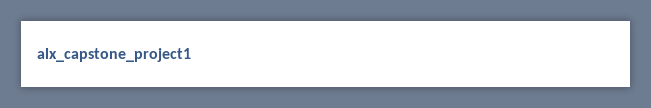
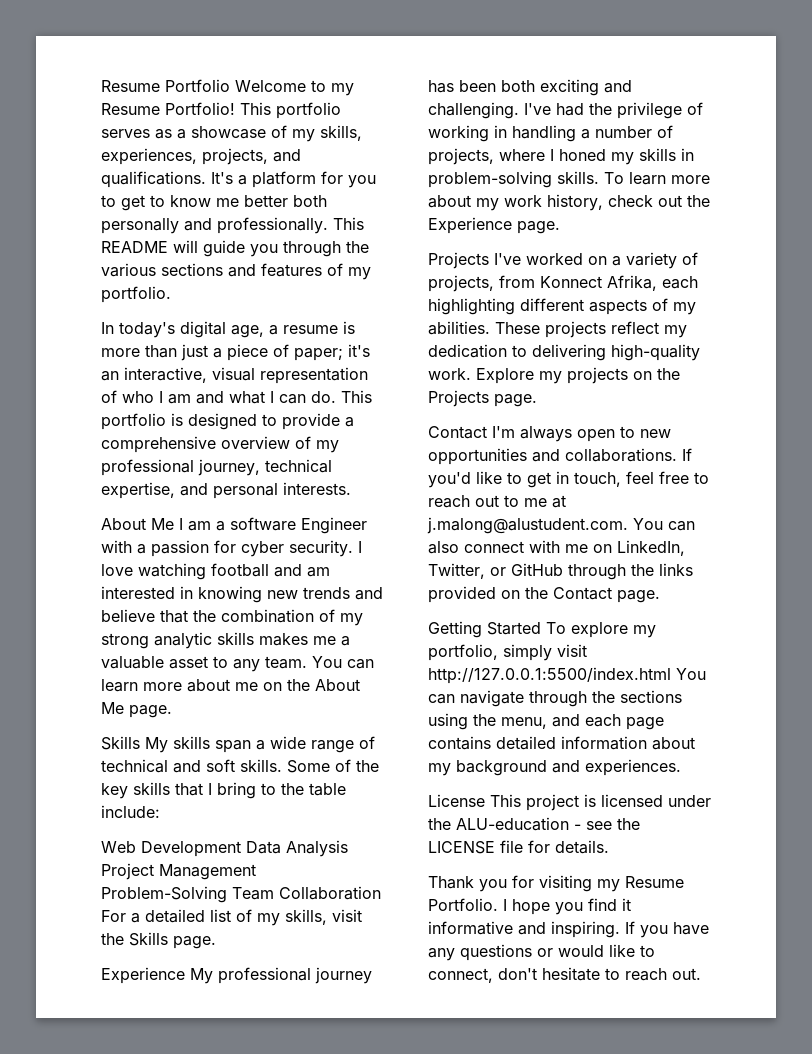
- alx_capstone_project1
+ Resume Portfolio Welcome to my Resume Portfolio! This portfolio serves as a showcase of my skills, experiences, projects, and qualifications. It's a platform for you to get to know me better both personally and professionally. This README will guide you through the various sections and features of my portfolio.
+ In today's digital age, a resume is more than just a piece of paper; it's an interactive, visual representation of who I am and what I can do. This portfolio is designed to provide a comprehensive overview of my professional journey, technical expertise, and personal interests.
+ About Me I am a software Engineer with a passion for cyber security. I love watching football and am interested in knowing new trends and believe that the combination of my strong analytic skills makes me a valuable asset to any team. You can learn more about me on the About Me page.
+ Skills My skills span a wide range of technical and soft skills. Some of the key skills that I bring to the table include:
+ Web Development Data Analysis Project Management Problem-Solving Team Collaboration For a detailed list of my skills, visit the Skills page.
+ Experience My professional journey has been both exciting and challenging. I've had the privilege of working in handling a number of projects, where I honed my skills in problem-solving skills. To learn more about my work history, check out the Experience page.
+ Projects I've worked on a variety of projects, from Konnect Afrika, each highlighting different aspects of my abilities. These projects reflect my dedication to delivering high-quality work. Explore my projects on the Projects page.
+ Contact I'm always open to new opportunities and collaborations. If you'd like to get in touch, feel free to reach out to me at j.malong@alustudent.com. You can also connect with me on LinkedIn, Twitter, or GitHub through the links provided on the Contact page.
+ Getting Started To explore my portfolio, simply visit http://127.0.0.1:5500/index.html You can navigate through the sections using the menu, and each page contains detailed information about my background and experiences.
+ License This project is licensed under the ALU-education - see the LICENSE file for details.
+ Thank you for visiting my Resume Portfolio. I hope you find it informative and inspiring. If you have any questions or would like to connect, don't hesitate to reach out.

